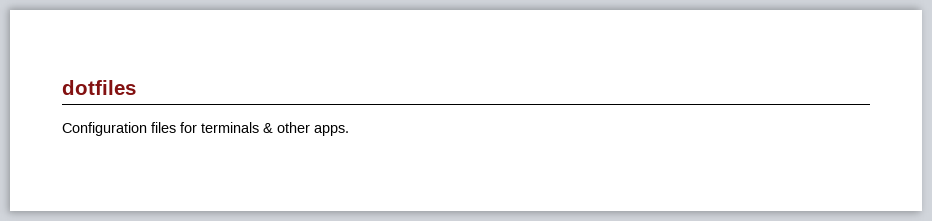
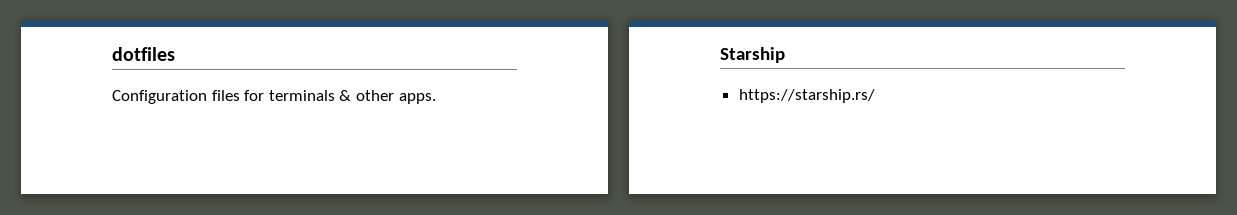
+ Starship
+ https://starship.rs/

